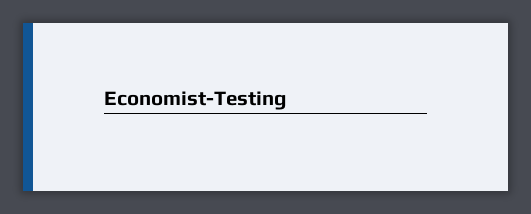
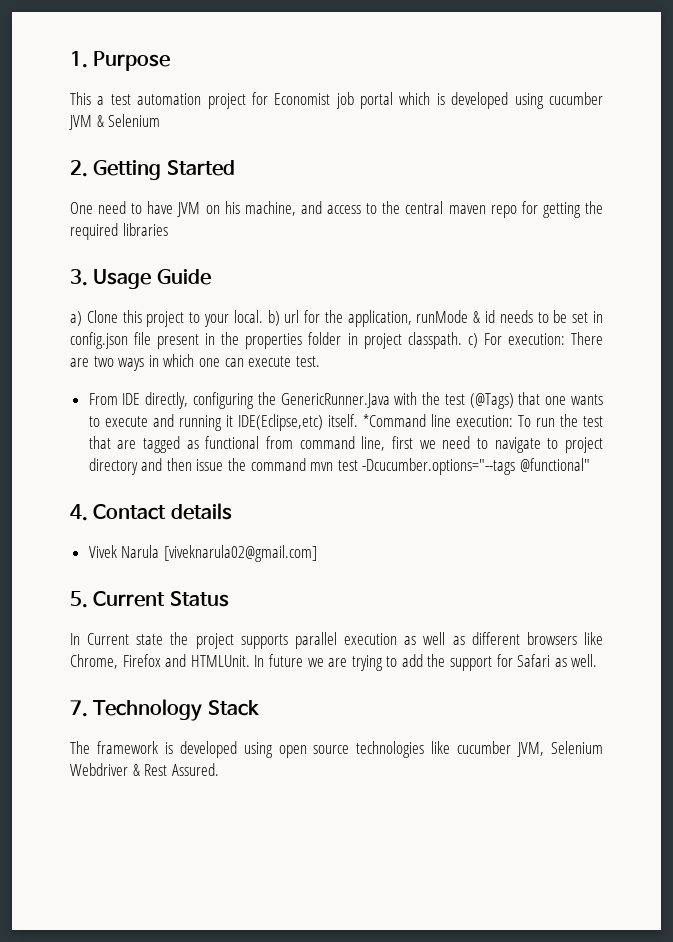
- Economist-Testing
+ 1. Purpose
+ This a test automation project for Economist job portal which is developed using cucumber JVM & Selenium
+ 2. Getting Started
+ One need to have JVM on his machine, and access to the central maven repo for getting the required libraries
+ 3. Usage Guide
+ a) Clone this project to your local. b) url for the application, runMode & id needs to be set in config.json file present in the properties folder in project classpath. c) For execution: There are two ways in which one can execute test.
+ From IDE directly, configuring the GenericRunner.Java with the test (@Tags) that one wants to execute and running it IDE(Eclipse,etc) itself. *Command line execution: To run the test that are tagged as functional from command line, first we need to navigate to project directory and then issue the command mvn test -Dcucumber.options="--tags @functional"
+ 4. Contact details
+ Vivek Narula [viveknarula02@gmail.com]
+ 5. Current Status
+ In Current state the project supports parallel execution as well as different browsers like Chrome, Firefox and HTMLUnit. In future we are trying to add the support for Safari as well.
+ 7. Technology Stack
+ The framework is developed using open source technologies like cucumber JVM, Selenium Webdriver & Rest Assured.

